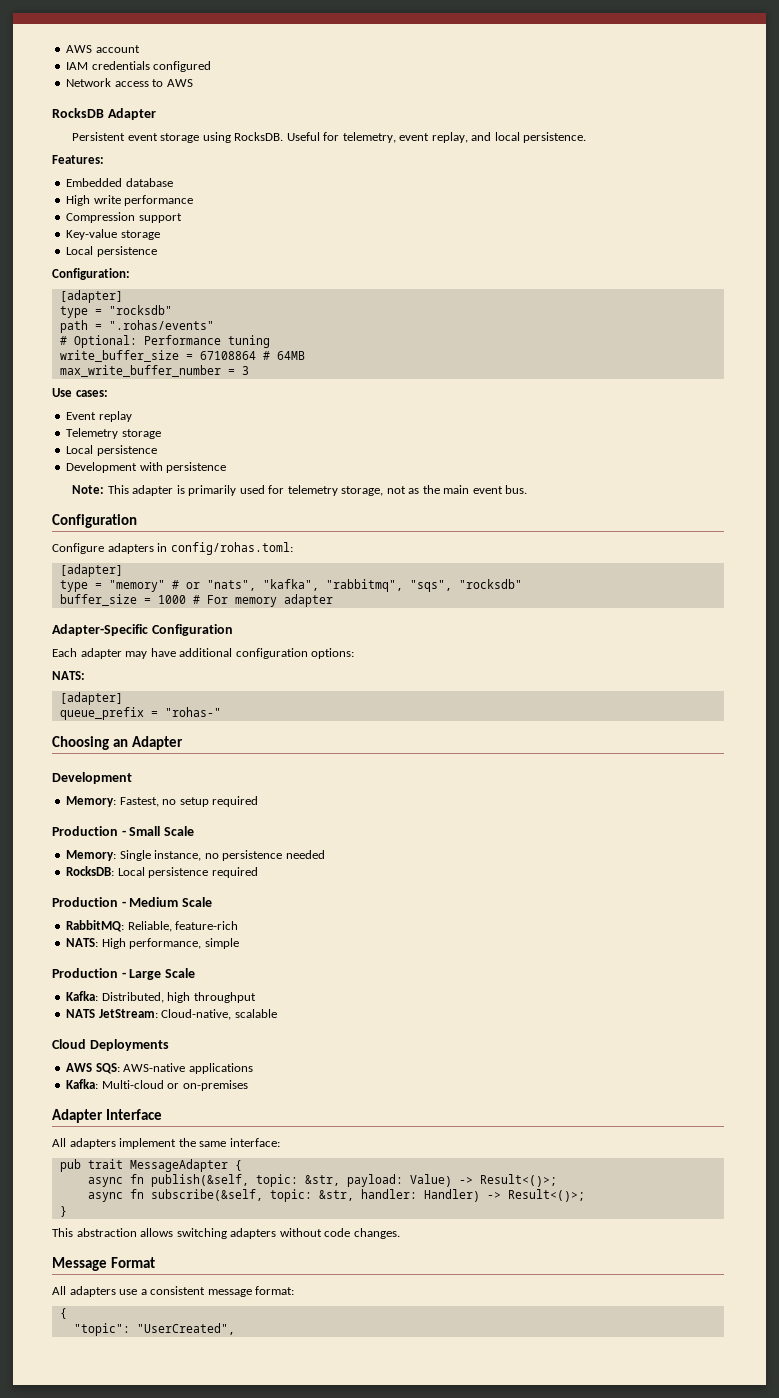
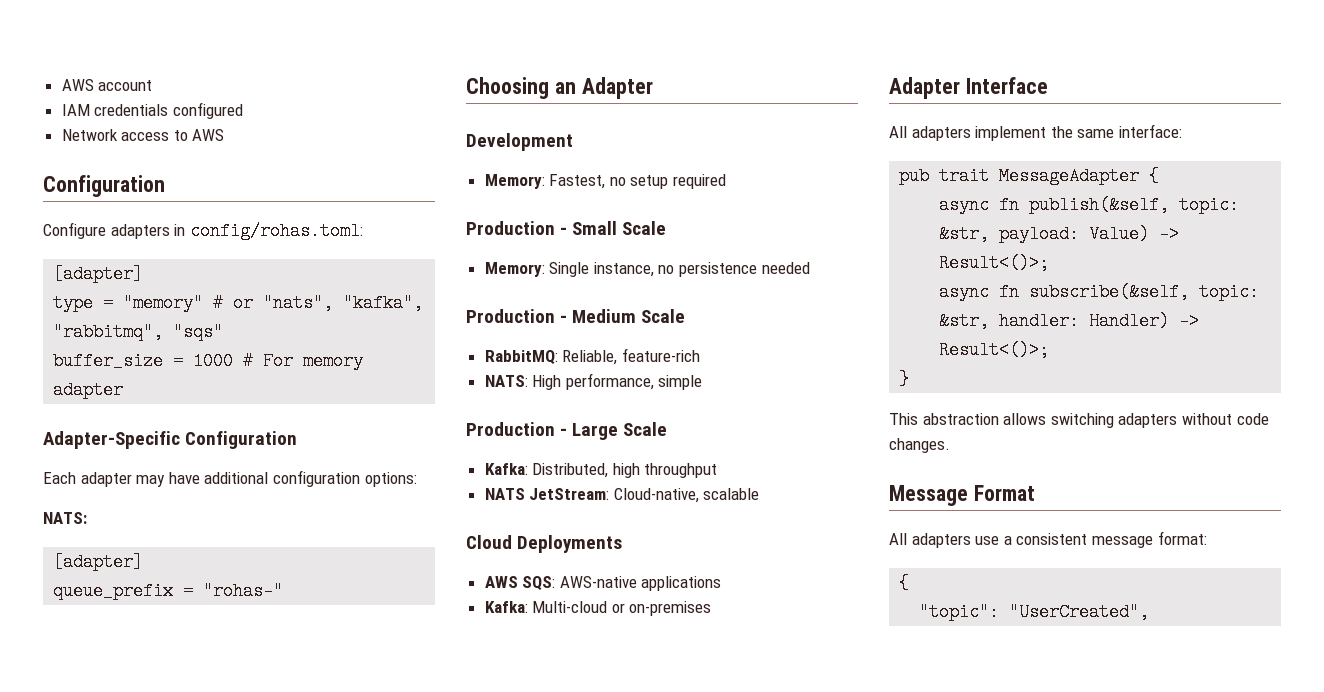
- RocksDB Adapter
- Persistent event storage using RocksDB. Useful for telemetry, event replay, and local persistence.
- Features:
- Embedded database
- High write performance
- Compression support
- Key-value storage
- Local persistence
- Configuration:
- [adapter]
- type = "rocksdb"
- path = ".rohas/events"
- # Optional: Performance tuning
- write_buffer_size = 67108864 # 64MB
- max_write_buffer_number = 3
- Use cases:
- Event replay
- Telemetry storage
- Local persistence
- Development with persistence
- Note: This adapter is primarily used for telemetry storage, not as the main event bus.
- type = "memory" # or "nats", "kafka", "rabbitmq", "sqs", "rocksdb"
+ type = "memory" # or "nats", "kafka", "rabbitmq", "sqs"
- RocksDB: Local persistence required

